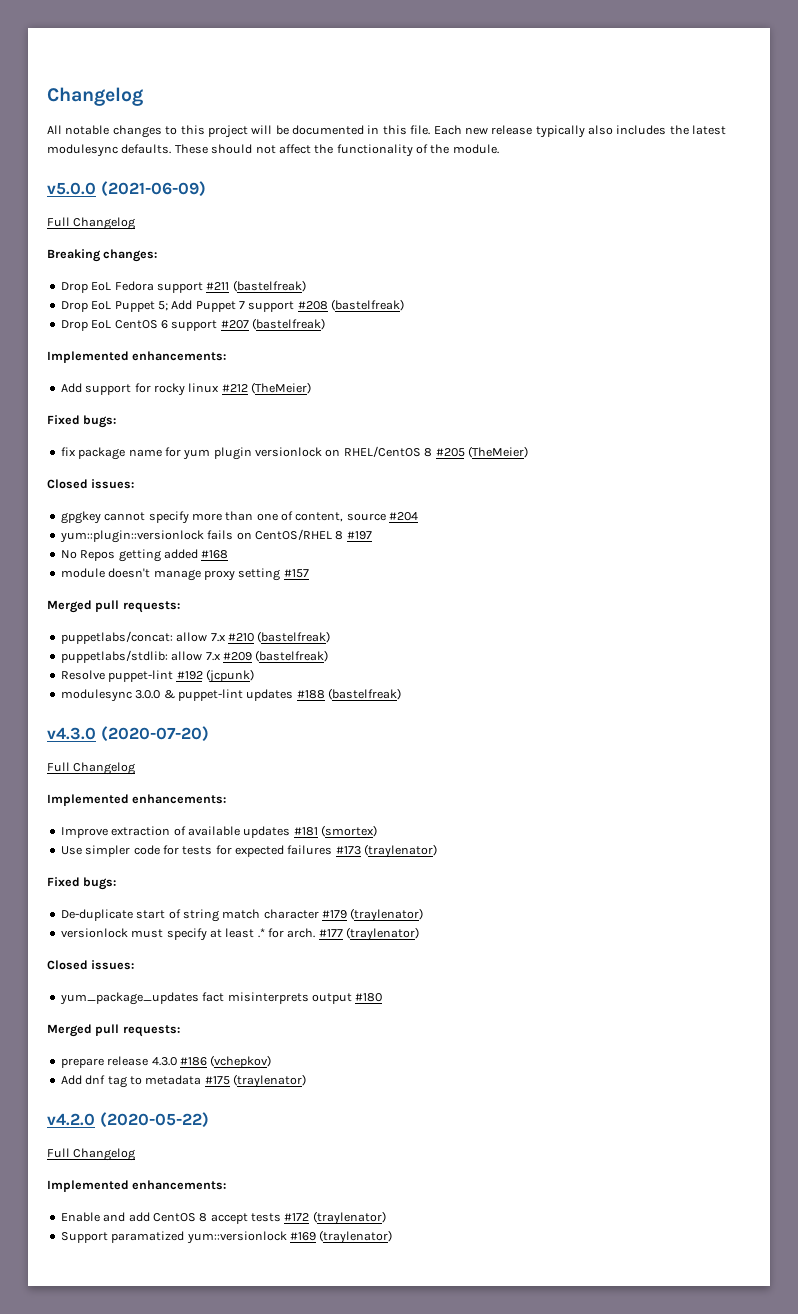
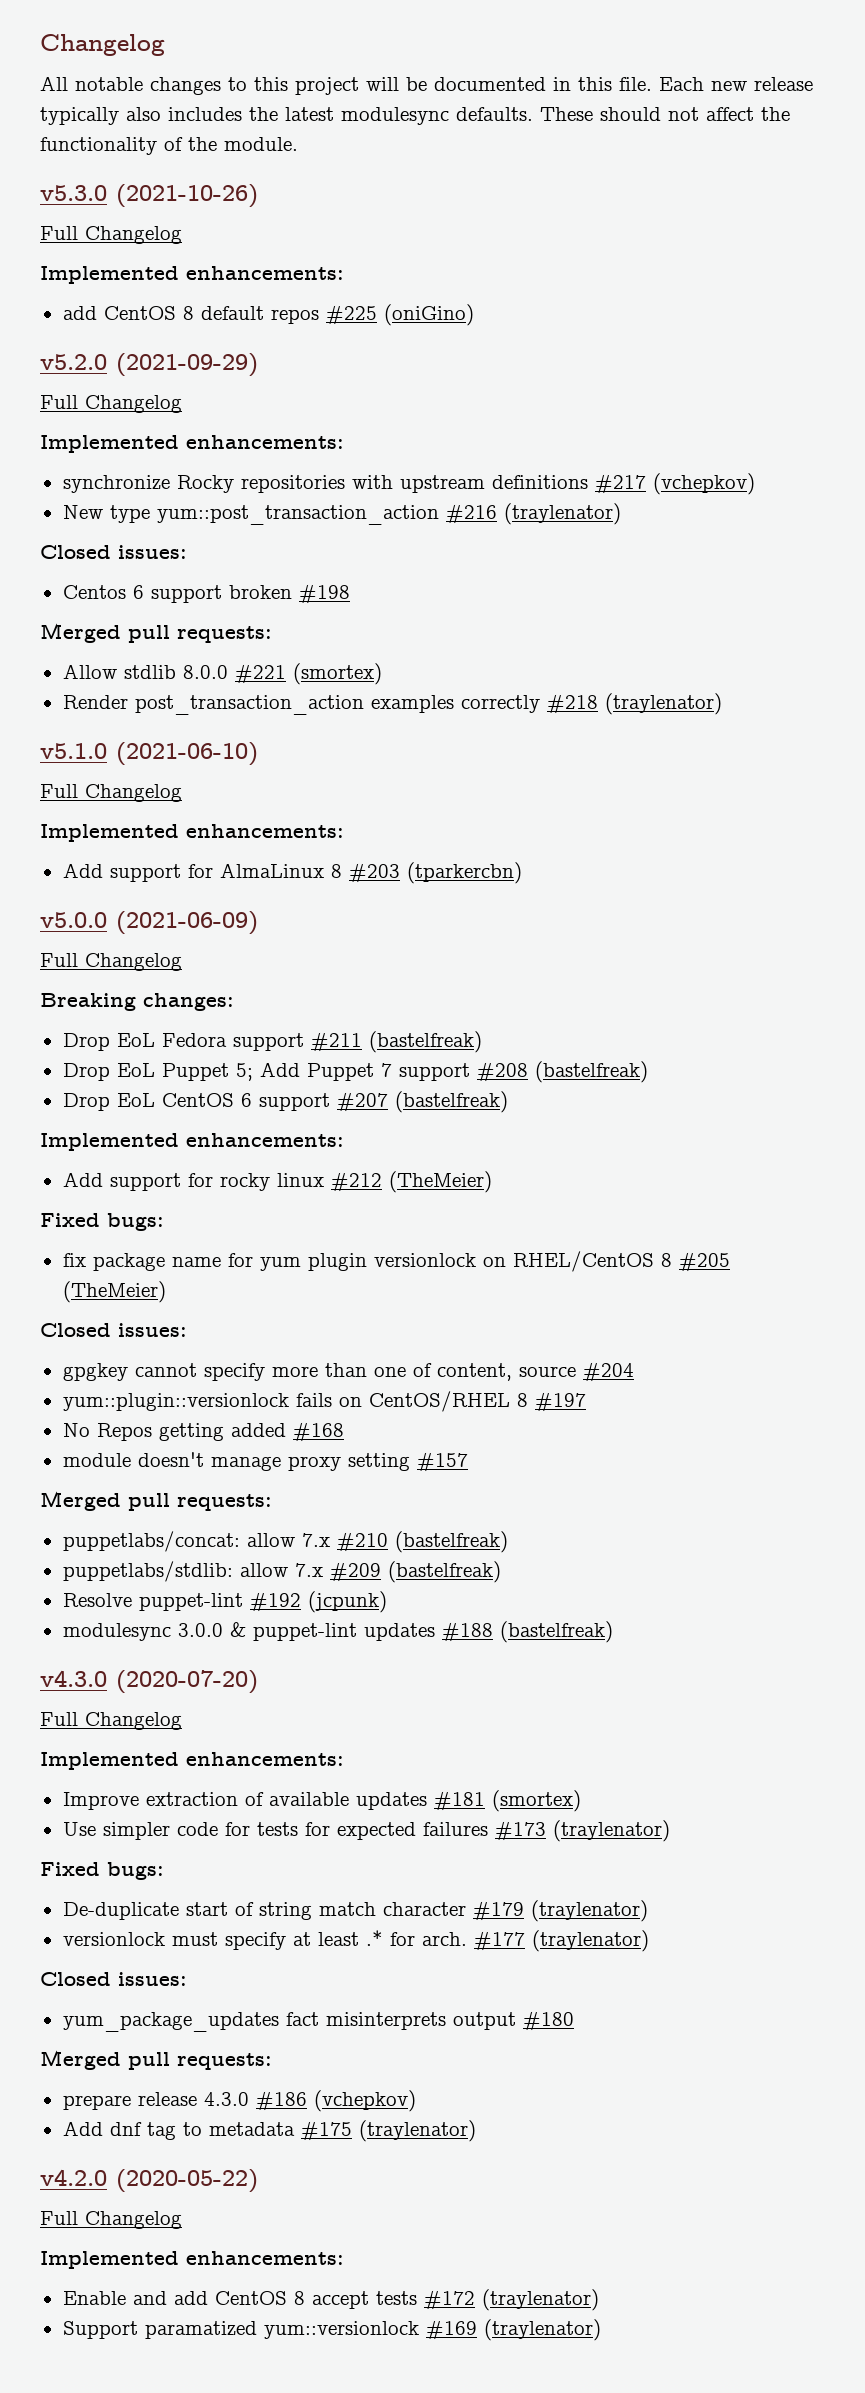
+ v5.3.0 (2021-10-26)
+ Full Changelog
+ Implemented enhancements:
+ add CentOS 8 default repos #225 (oniGino)
+ v5.2.0 (2021-09-29)
+ Full Changelog
+ Implemented enhancements:
+ synchronize Rocky repositories with upstream definitions #217 (vchepkov)
+ New type yum::post_transaction_action #216 (traylenator)
+ Closed issues:
+ Centos 6 support broken #198
+ Merged pull requests:
+ Allow stdlib 8.0.0 #221 (smortex)
+ Render post_transaction_action examples correctly #218 (traylenator)
+ v5.1.0 (2021-06-10)
+ Full Changelog
+ Implemented enhancements:
+ Add support for AlmaLinux 8 #203 (tparkercbn)

